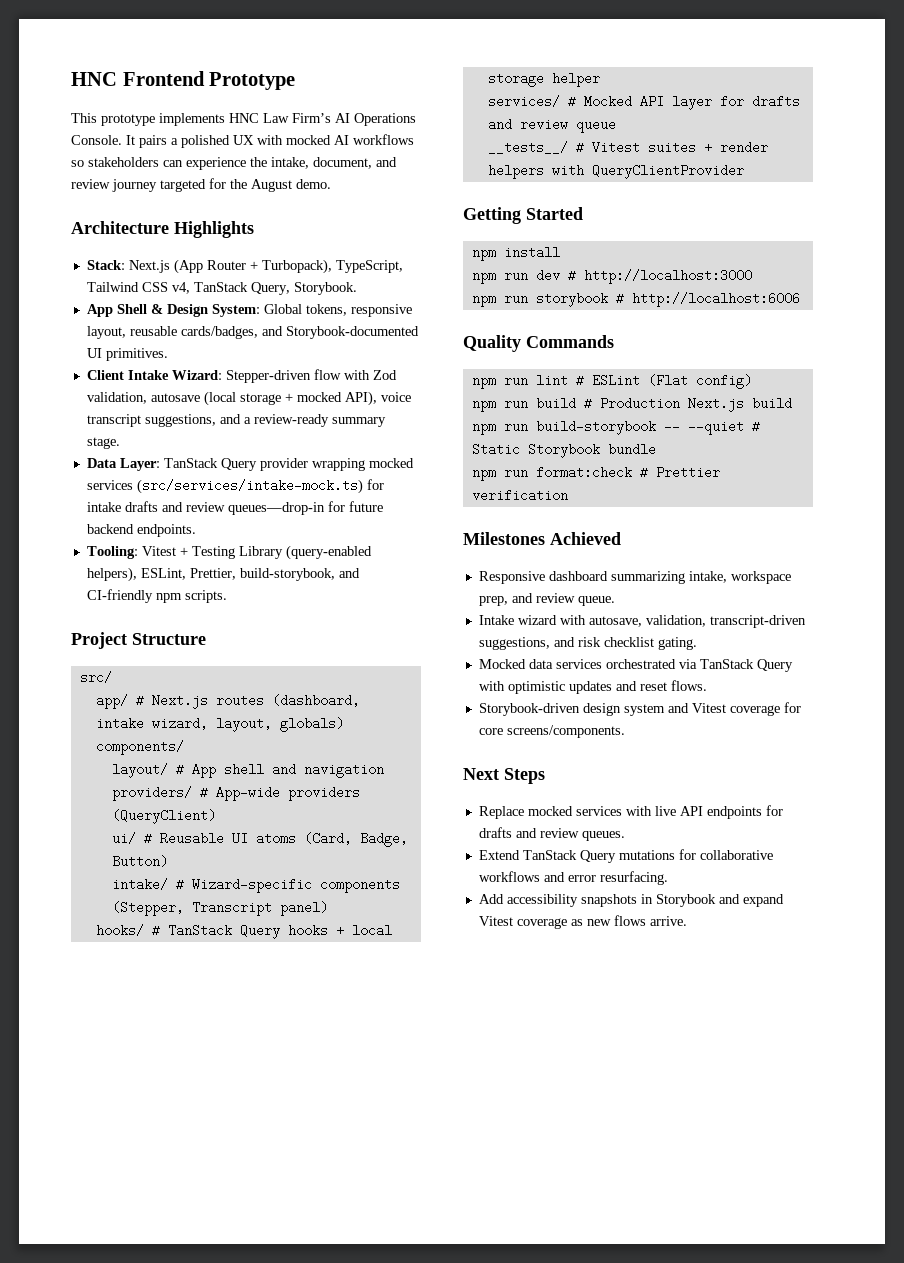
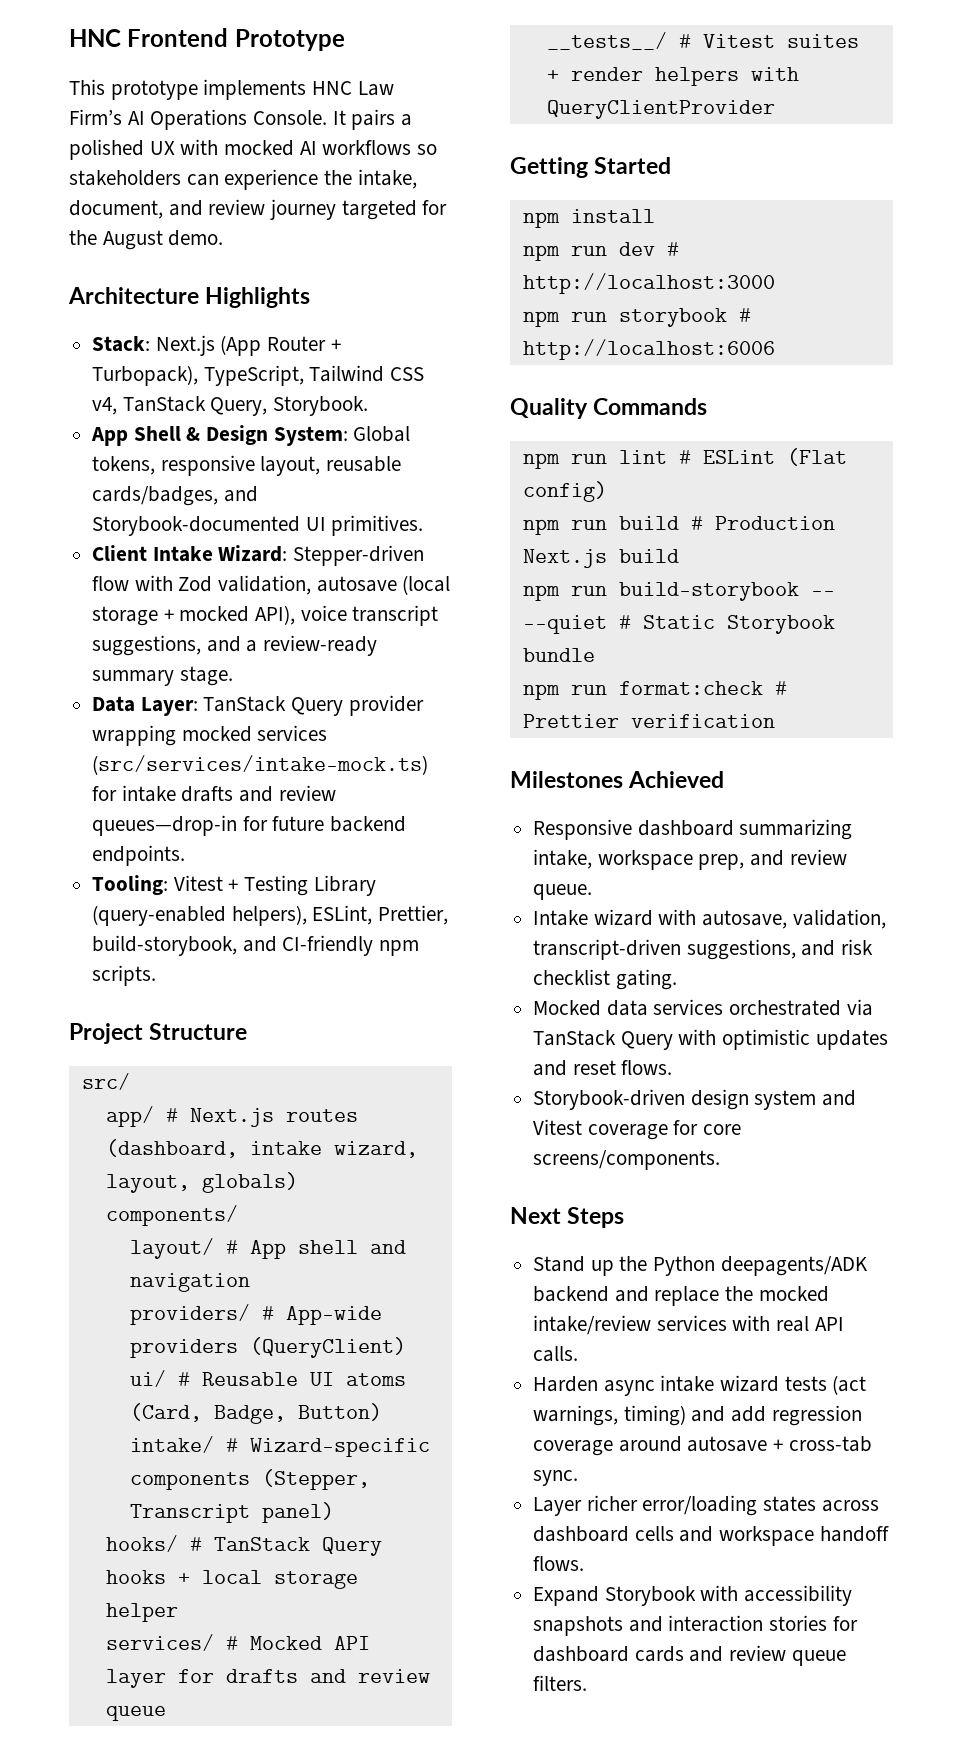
- Replace mocked services with live API endpoints for drafts and review queues.
- Extend TanStack Query mutations for collaborative workflows and error resurfacing.
- Add accessibility snapshots in Storybook and expand Vitest coverage as new flows arrive.
+ Stand up the Python deepagents/ADK backend and replace the mocked intake/review services with real API calls.
+ Harden async intake wizard tests (act warnings, timing) and add regression coverage around autosave + cross-tab sync.
+ Layer richer error/loading states across dashboard cells and workspace handoff flows.
+ Expand Storybook with accessibility snapshots and interaction stories for dashboard cards and review queue filters.

